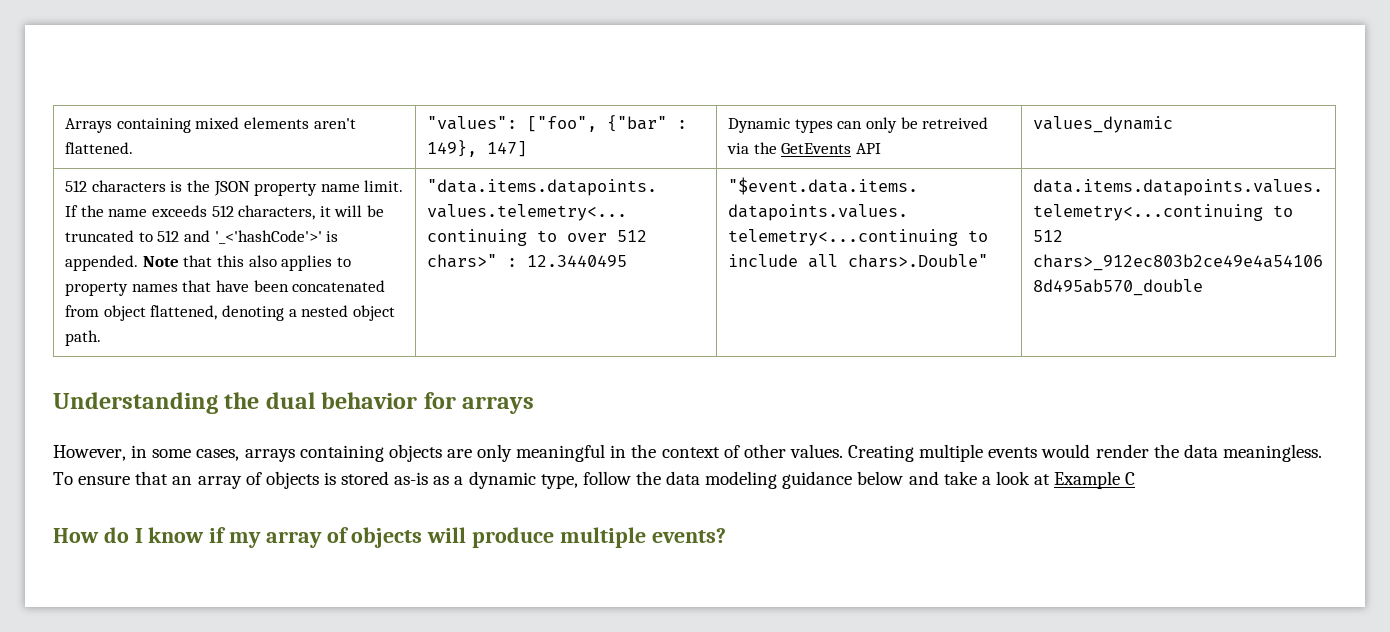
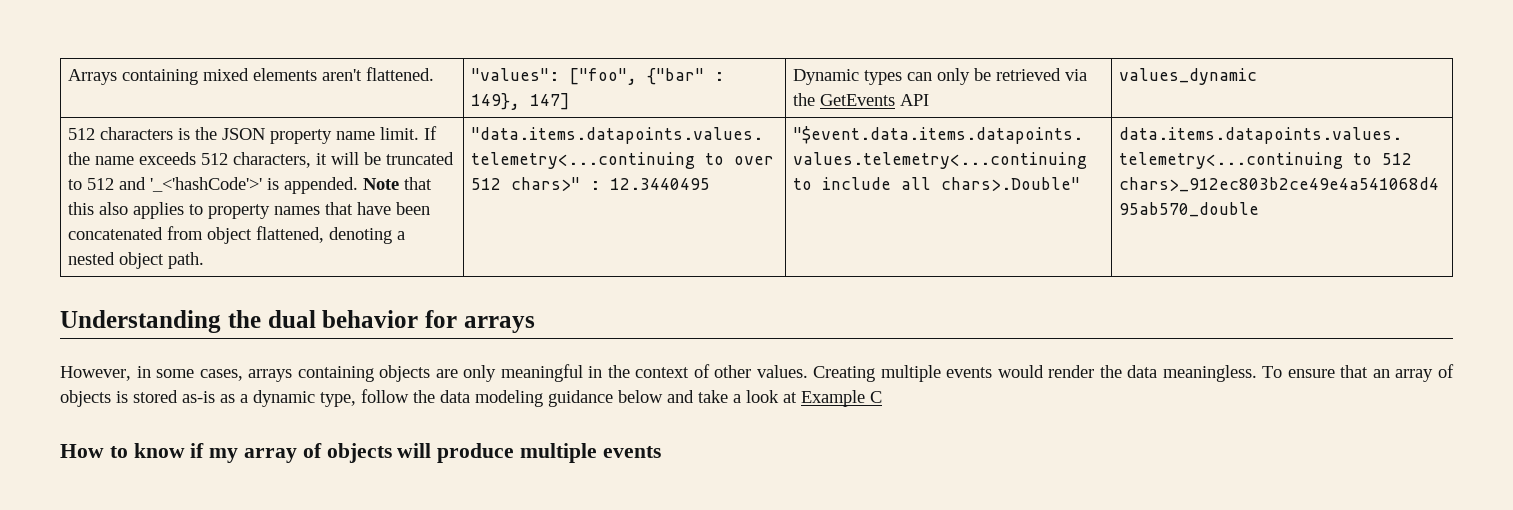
- Arrays containing mixed elements aren't flattened. | "values": ["foo", {"bar" : 149}, 147] | Dynamic types can only be retreived via the GetEvents API | values_dynamic
+ Arrays containing mixed elements aren't flattened. | "values": ["foo", {"bar" : 149}, 147] | Dynamic types can only be retrieved via the GetEvents API | values_dynamic
- How do I know if my array of objects will produce multiple events?
+ How to know if my array of objects will produce multiple events

